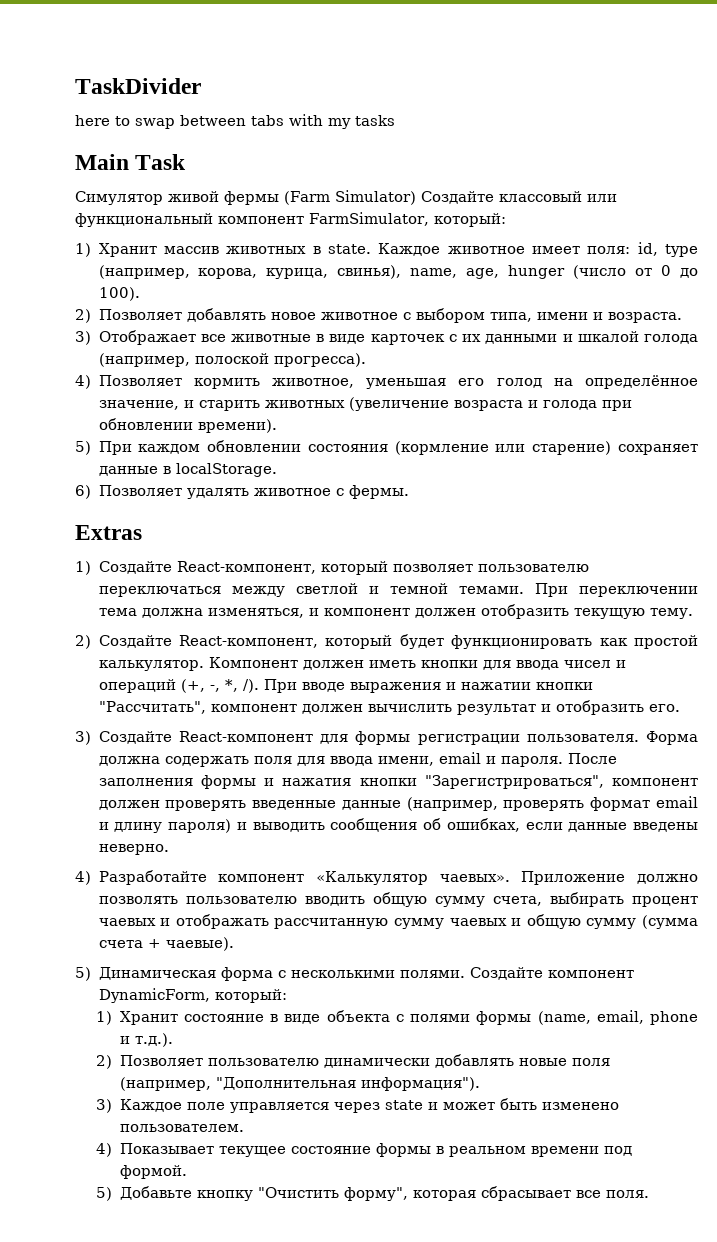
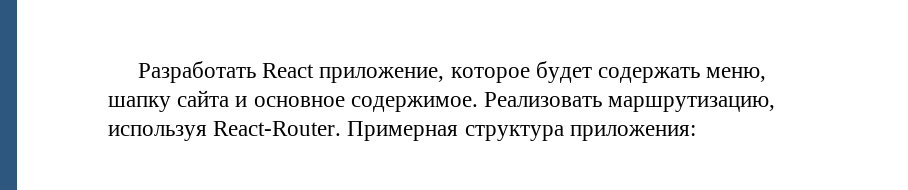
- TaskDivider
- here to swap between tabs with my tasks
- Main Task
- Симулятор живой фермы (Farm Simulator) Создайте классовый или функциональный компонент FarmSimulator, который:
- 1) Хранит массив животных в state. Каждое животное имеет поля: id, type (например, корова, курица, свинья), name, age, hunger (число от 0 до 100).
- 2) Позволяет добавлять новое животное с выбором типа, имени и возраста.
- 3) Отображает все животные в виде карточек с их данными и шкалой голода (например, полоской прогресса).
- 4) Позволяет кормить животное, уменьшая его голод на определённое значение, и старить животных (увеличение возраста и голода при обновлении времени).
- 5) При каждом обновлении состояния (кормление или старение) сохраняет данные в localStorage.
- 6) Позволяет удалять животное с фермы.
- Extras
- 1) Создайте React-компонент, который позволяет пользователю переключаться между светлой и темной темами. При переключении тема должна изменяться, и компонент должен отобразить текущую тему.
- 2) Создайте React-компонент, который будет функционировать как простой калькулятор. Компонент должен иметь кнопки для ввода чисел и операций (+, -, *, /). При вводе выражения и нажатии кнопки "Рассчитать", компонент должен вычислить результат и отобразить его.
- 3) Создайте React-компонент для формы регистрации пользователя. Форма должна содержать поля для ввода имени, email и пароля. После заполнения формы и нажатия кнопки "Зарегистрироваться", компонент должен проверять введенные данные (например, проверять формат email и длину пароля) и выводить сообщения об ошибках, если данные введены неверно.
- 4) Разработайте компонент «Калькулятор чаевых». Приложение должно позволять пользователю вводить общую сумму счета, выбирать процент чаевых и отображать рассчитанную сумму чаевых и общую сумму (сумма счета + чаевые).
- 5) Динамическая форма с несколькими полями. Создайте компонент DynamicForm, который:
- 1) Хранит состояние в виде объекта с полями формы (name, email, phone и т.д.).
- 2) Позволяет пользователю динамически добавлять новые поля (например, "Дополнительная информация").
- 3) Каждое поле управляется через state и может быть изменено пользователем.
- 4) Показывает текущее состояние формы в реальном времени под формой.
- 5) Добавьте кнопку "Очистить форму", которая сбрасывает все поля.
+ Разработать React приложение, которое будет содержать меню, шапку сайта и основное содержимое. Реализовать маршрутизацию, используя React-Router. Примерная структура приложения:

